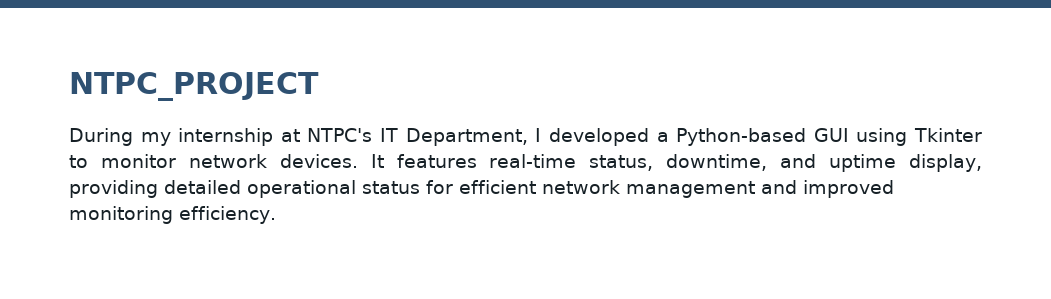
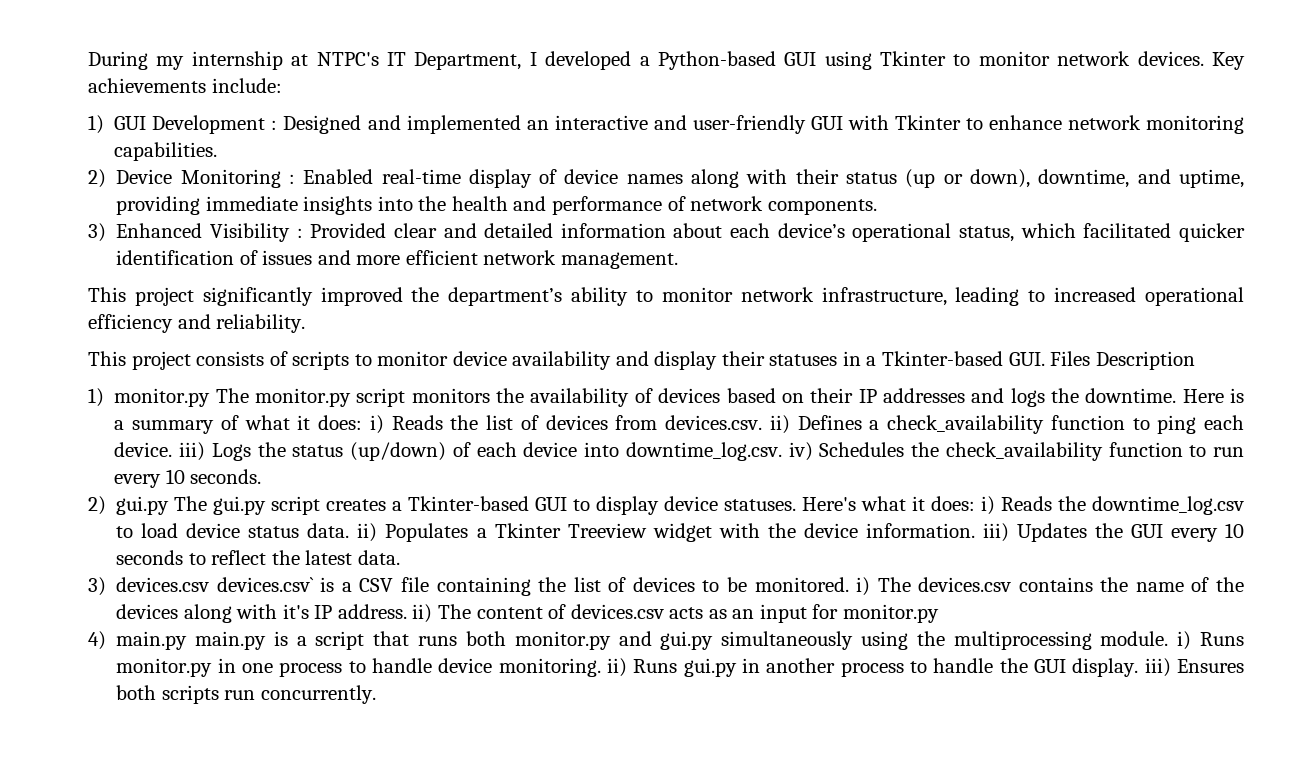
- NTPC_PROJECT
- It features real-time status, downtime, and uptime display, providing detailed operational status for efficient network management and improved monitoring efficiency.
+ Key achievements include:
+ 1) GUI Development : Designed and implemented an interactive and user-friendly GUI with Tkinter to enhance network monitoring capabilities.
+ 2) Device Monitoring : Enabled real-time display of device names along with their status (up or down), downtime, and uptime, providing immediate insights into the health and performance of network components.
+ 3) Enhanced Visibility : Provided clear and detailed information about each device’s operational status, which facilitated quicker identification of issues and more efficient network management.
+ This project significantly improved the department’s ability to monitor network infrastructure, leading to increased operational efficiency and reliability.
+ This project consists of scripts to monitor device availability and display their statuses in a Tkinter-based GUI. Files Description
+ 1) monitor.py The monitor.py script monitors the availability of devices based on their IP addresses and logs the downtime. Here is a summary of what it does: i) Reads the list of devices from devices.csv. ii) Defines a check_availability function to ping each device. iii) Logs the status (up/down) of each device into downtime_log.csv. iv) Schedules the check_availability function to run every 10 seconds.
+ 2) gui.py The gui.py script creates a Tkinter-based GUI to display device statuses. Here's what it does: i) Reads the downtime_log.csv to load device status data. ii) Populates a Tkinter Treeview widget with the device information. iii) Updates the GUI every 10 seconds to reflect the latest data.
+ 3) devices.csv devices.csv` is a CSV file containing the list of devices to be monitored. i) The devices.csv contains the name of the devices along with it's IP address. ii) The content of devices.csv acts as an input for monitor.py
+ 4) main.py main.py is a script that runs both monitor.py and gui.py simultaneously using the multiprocessing module. i) Runs monitor.py in one process to handle device monitoring. ii) Runs gui.py in another process to handle the GUI display. iii) Ensures both scripts run concurrently.

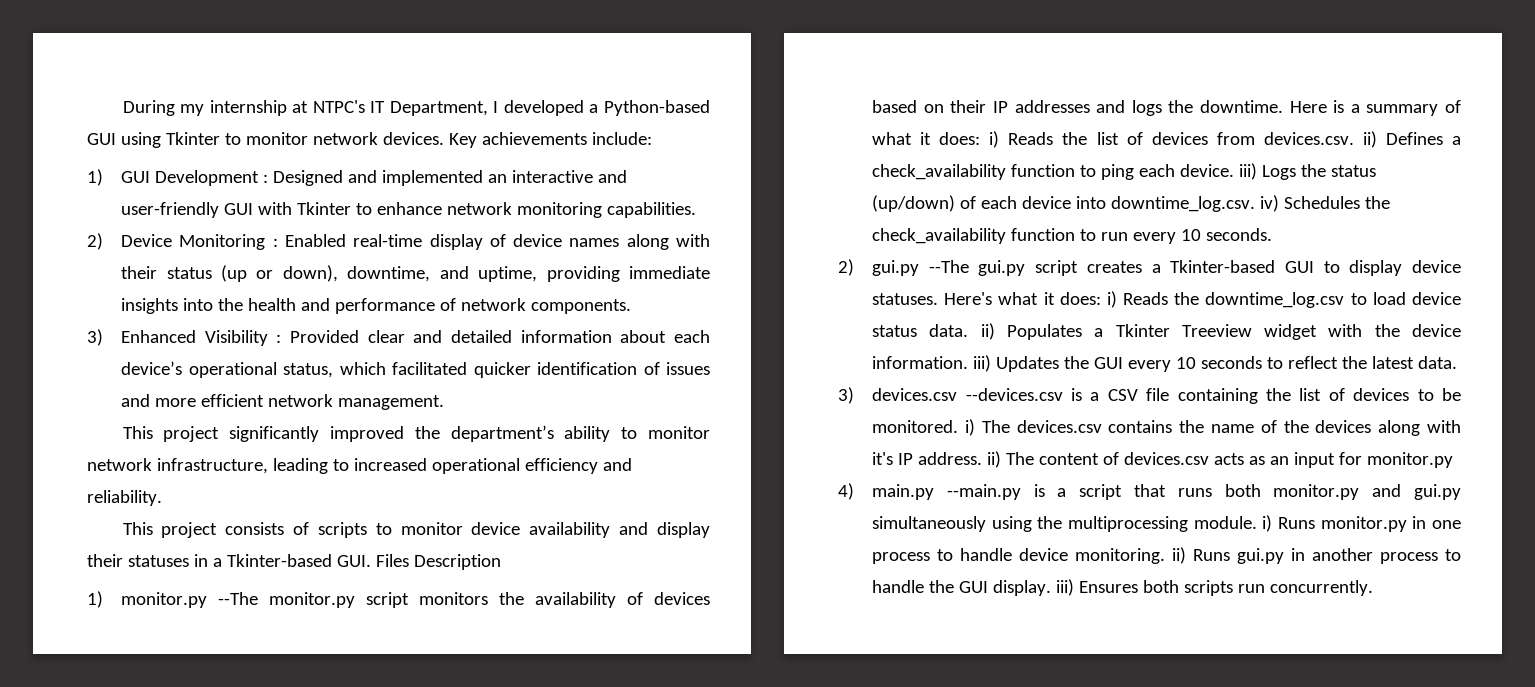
- 1) monitor.py The monitor.py script monitors the availability of devices based on their IP addresses and logs the downtime.
+ 1) monitor.py --The monitor.py script monitors the availability of devices based on their IP addresses and logs the downtime.
- 2) gui.py The gui.py script creates a Tkinter-based GUI to display device statuses.
+ 2) gui.py --The gui.py script creates a Tkinter-based GUI to display device statuses.
- 3) devices.csv devices.csv` is a CSV file containing the list of devices to be monitored. i) The devices.csv contains the name of the devices along with it's IP address. ii) The content of devices.csv acts as an input for monitor.py
+ 3) devices.csv --devices.csv is a CSV file containing the list of devices to be monitored. i) The devices.csv contains the name of the devices along with it's IP address. ii) The content of devices.csv acts as an input for monitor.py
- 4) main.py main.py is a script that runs both monitor.py and gui.py simultaneously using the multiprocessing module. i) Runs monitor.py in one process to handle device monitoring. ii) Runs gui.py in another process to handle the GUI display. iii) Ensures both scripts run concurrently.
+ 4) main.py --main.py is a script that runs both monitor.py and gui.py simultaneously using the multiprocessing module. i) Runs monitor.py in one process to handle device monitoring. ii) Runs gui.py in another process to handle the GUI display. iii) Ensures both scripts run concurrently.

